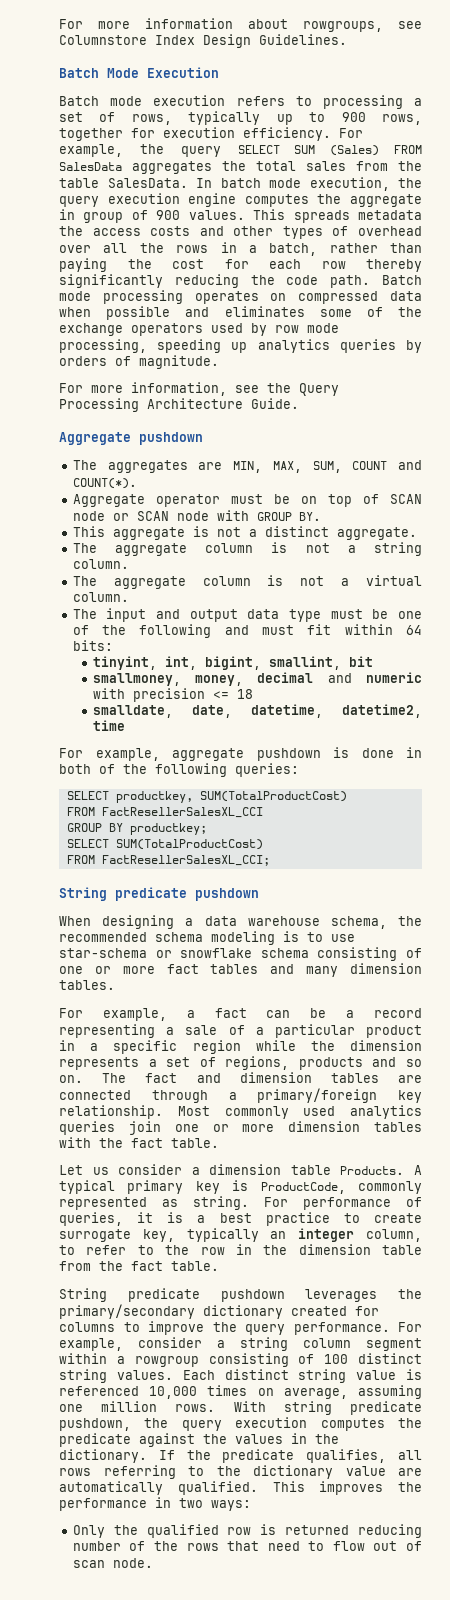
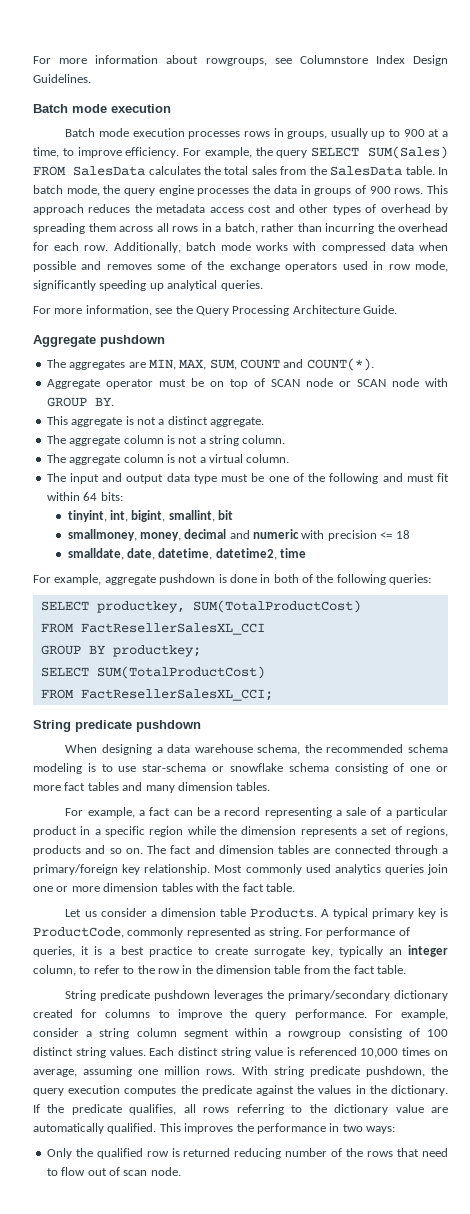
  For more information about rowgroups, see Columnstore Index Design Guidelines.
- Batch Mode Execution
- Batch mode execution refers to processing a set of rows, typically up to 900 rows, together for execution efficiency.
+ Batch mode execution
+ Batch mode execution processes rows in groups, usually up to 900 at a time, to improve efficiency.
- For example, the query SELECT SUM (Sales) FROM SalesData aggregates the total sales from the table SalesData. In batch mode execution, the query execution engine computes the aggregate in group of 900 values. This spreads metadata the access costs and other types of overhead over all the rows in a batch, rather than paying the cost for each row thereby significantly reducing the code path. Batch mode processing operates on compressed data when possible and eliminates some of the exchange operators used by row mode processing, speeding up analytics queries by orders of magnitude.
+ For example, the query SELECT SUM(Sales) FROM SalesData calculates the total sales from the SalesData table. In batch mode, the query engine processes the data in groups of 900 rows. This approach reduces the metadata access cost and other types of overhead by spreading them across all rows in a batch, rather than incurring the overhead for each row. Additionally, batch mode works with compressed data when possible and removes some of the exchange operators used in row mode, significantly speeding up analytical queries.

